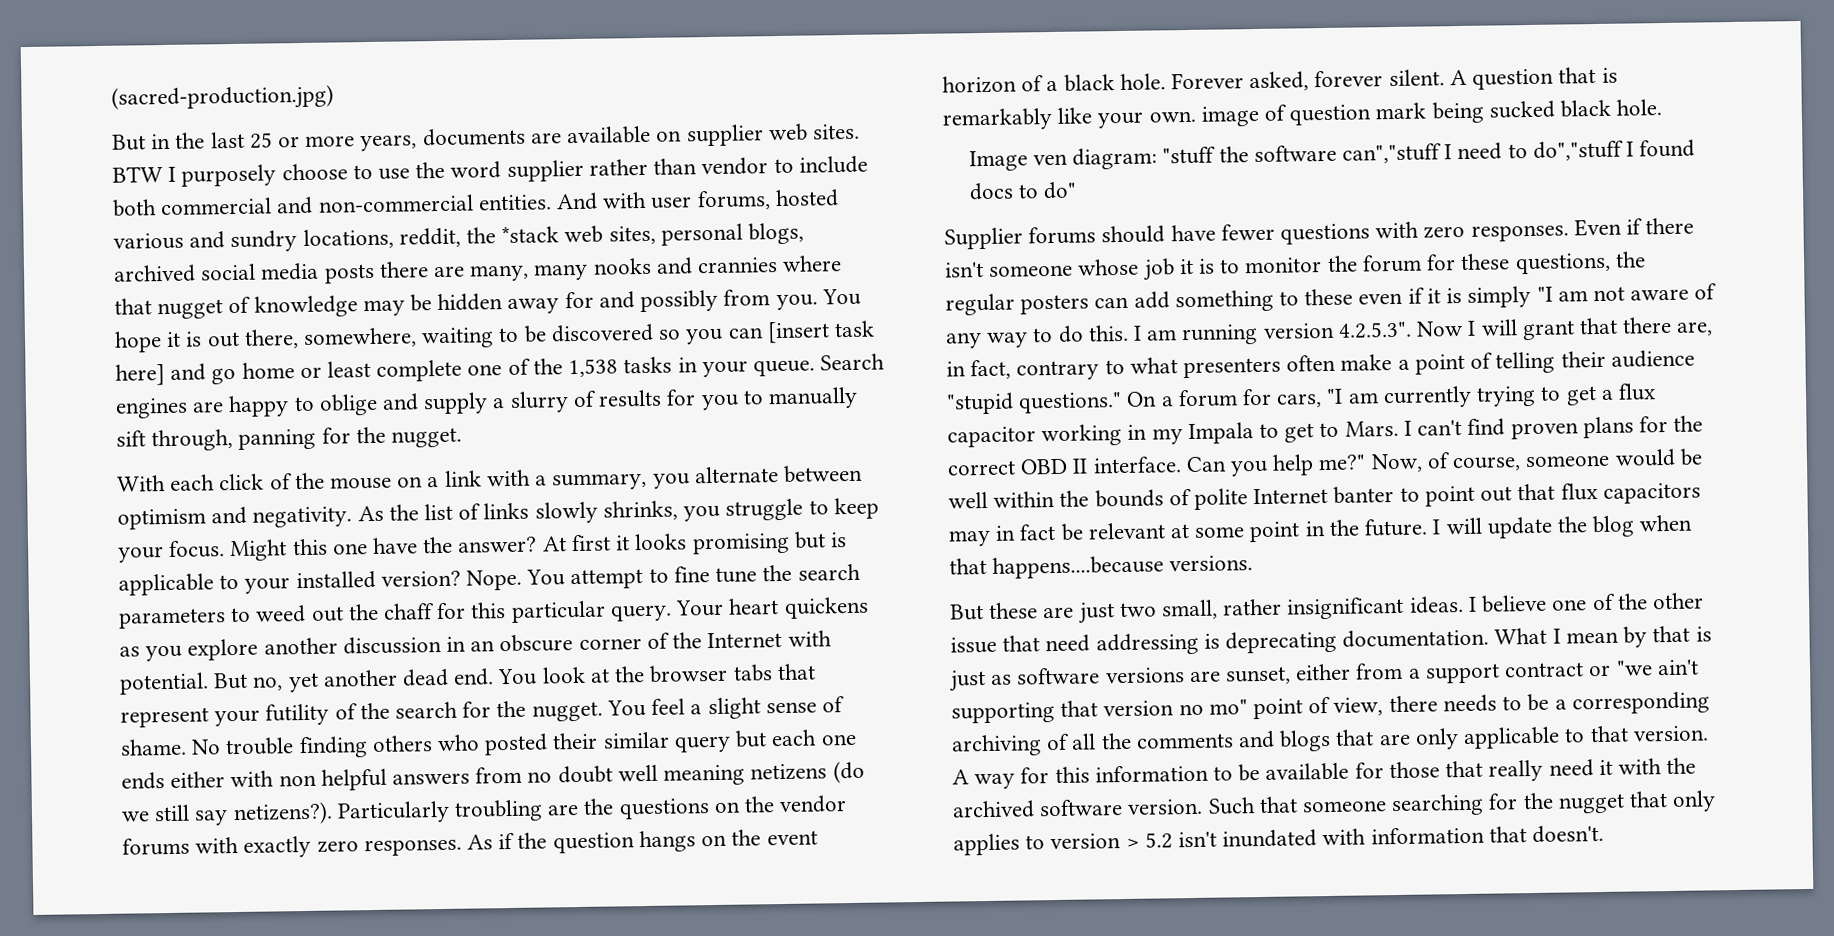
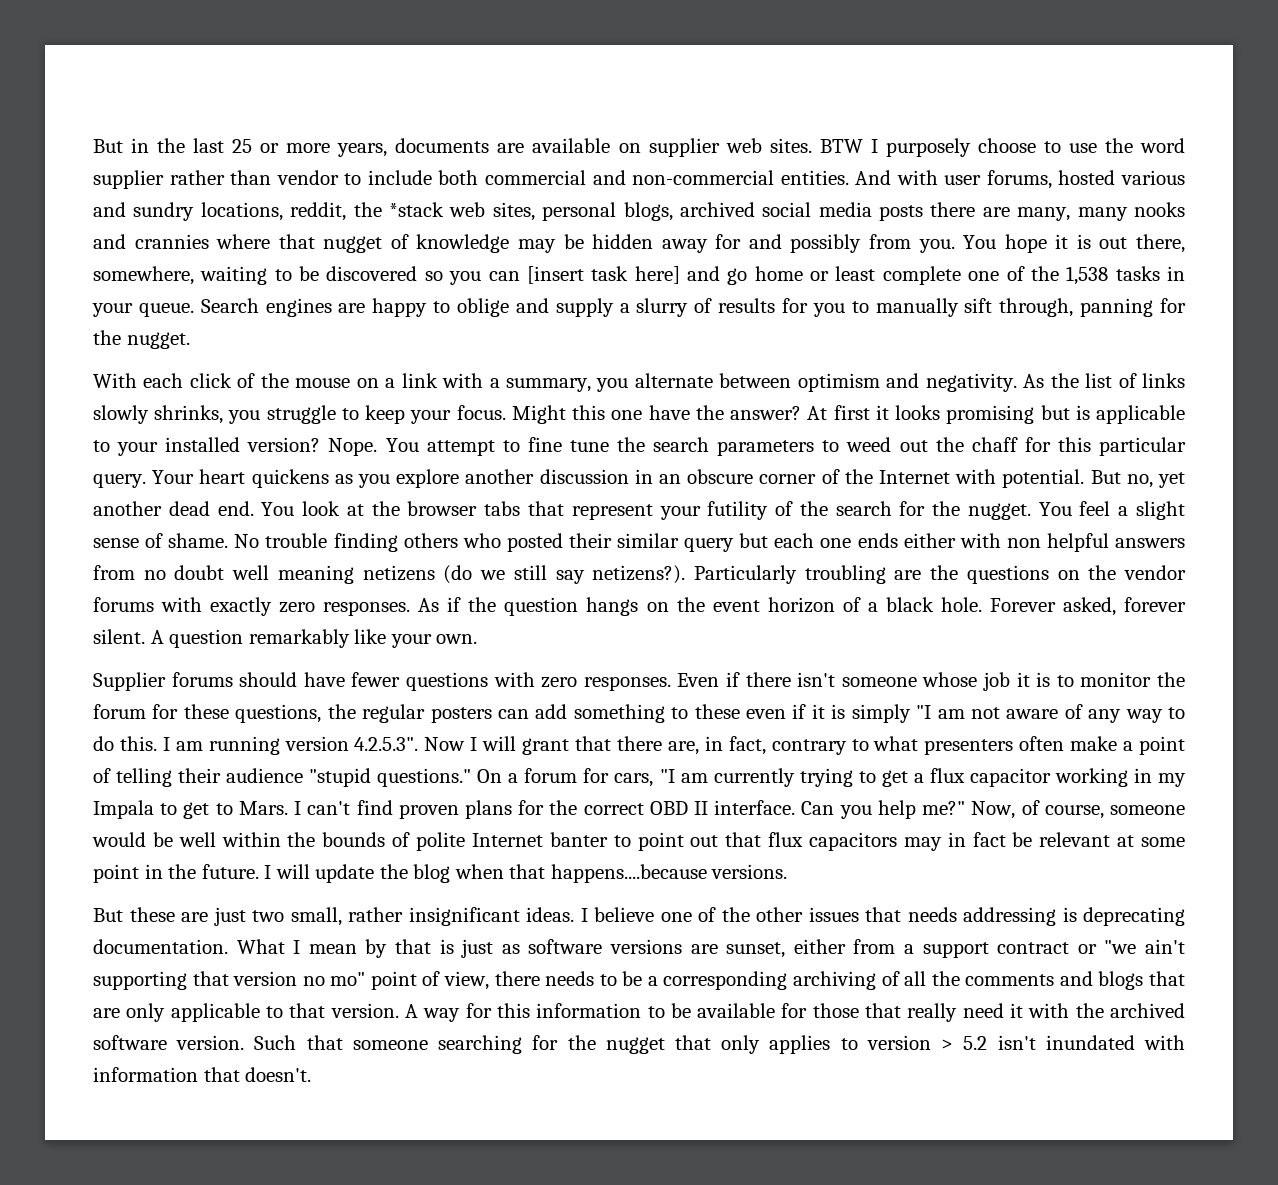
- (sacred-production.jpg)
- A question that is remarkably like your own. image of question mark being sucked black hole.
- Image ven diagram: "stuff the software can","stuff I need to do","stuff I found docs to do"
+ A question remarkably like your own.
- I believe one of the other issue that need addressing is deprecating documentation.
+ I believe one of the other issues that needs addressing is deprecating documentation.

